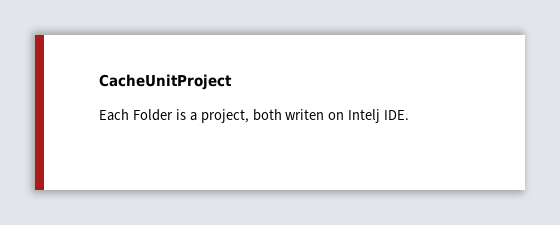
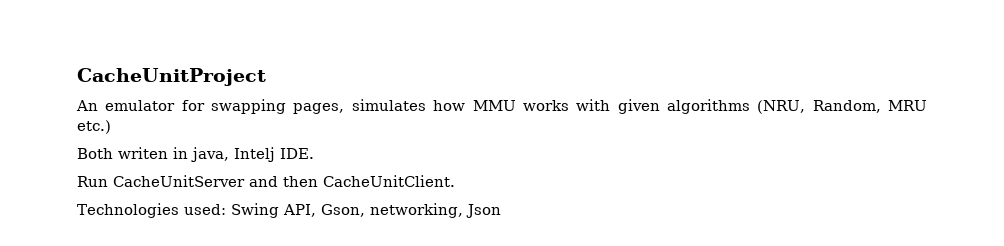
- Each Folder is a project, both writen on Intelj IDE.
+ An emulator for swapping pages, simulates how MMU works with given algorithms (NRU, Random, MRU etc.)
+ Both writen in java, Intelj IDE.
+ Run CacheUnitServer and then CacheUnitClient.
+ Technologies used: Swing API, Gson, networking, Json

